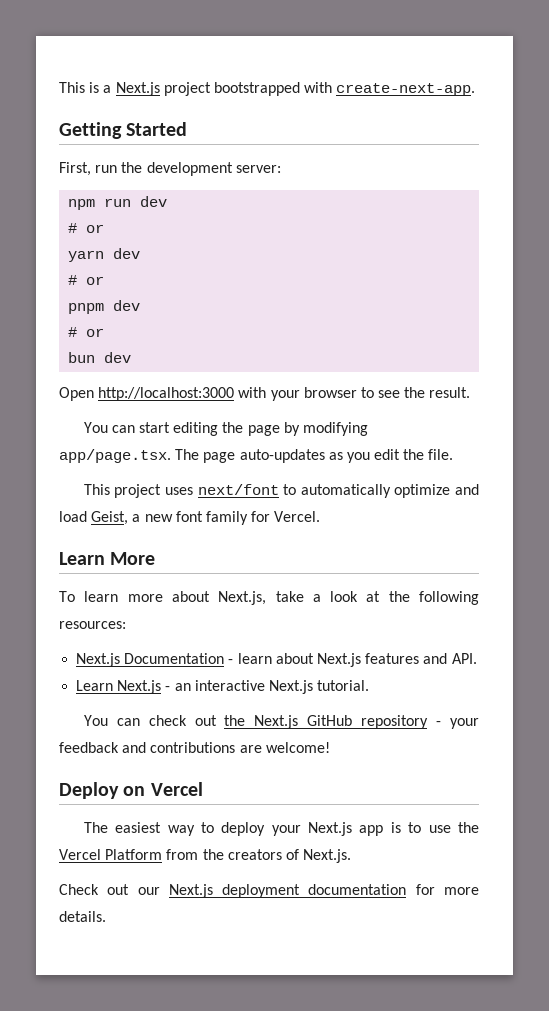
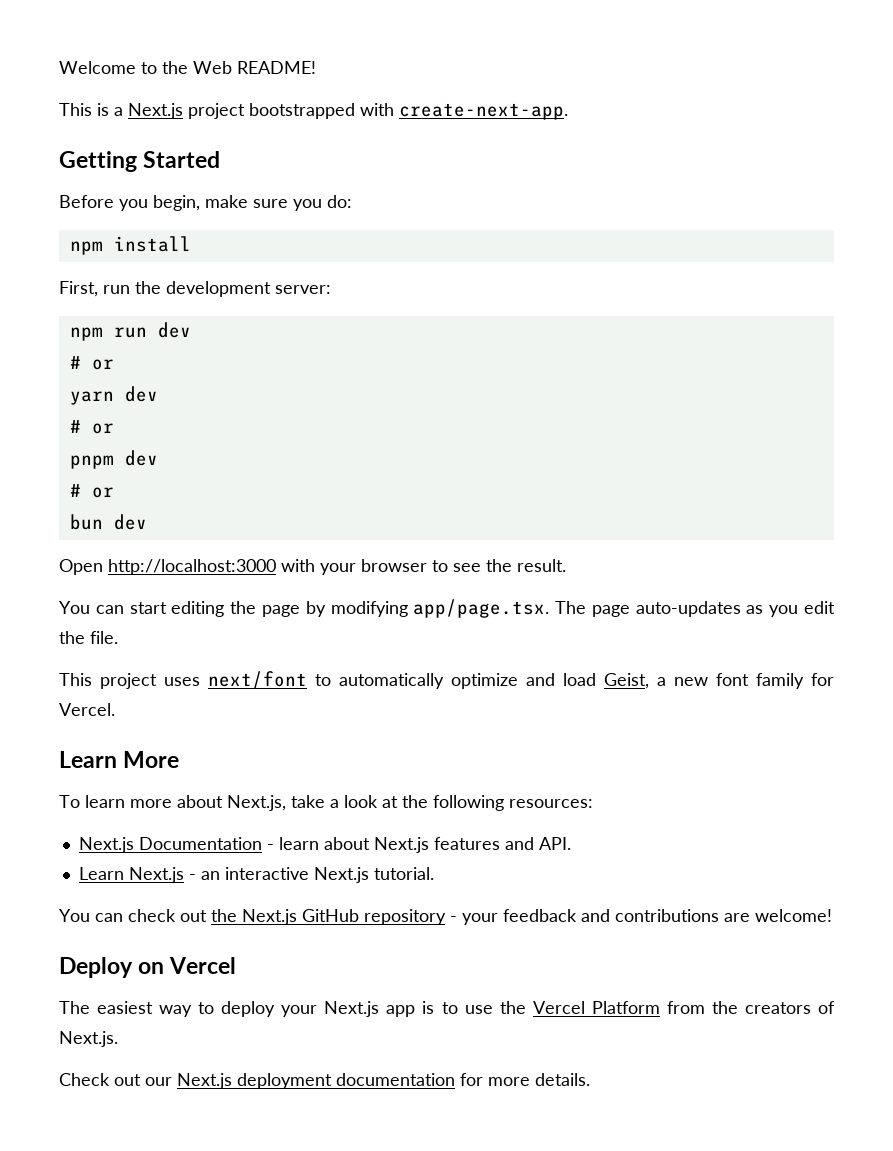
+ Welcome to the Web README!
+ Before you begin, make sure you do:
+ npm install

